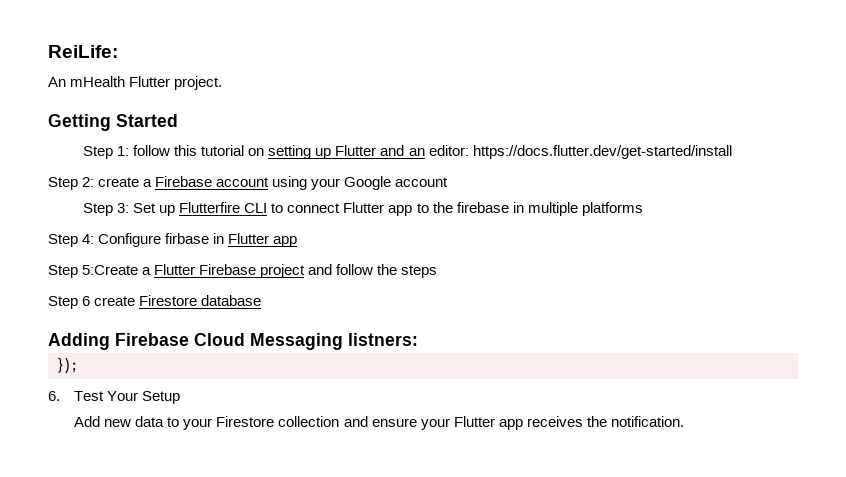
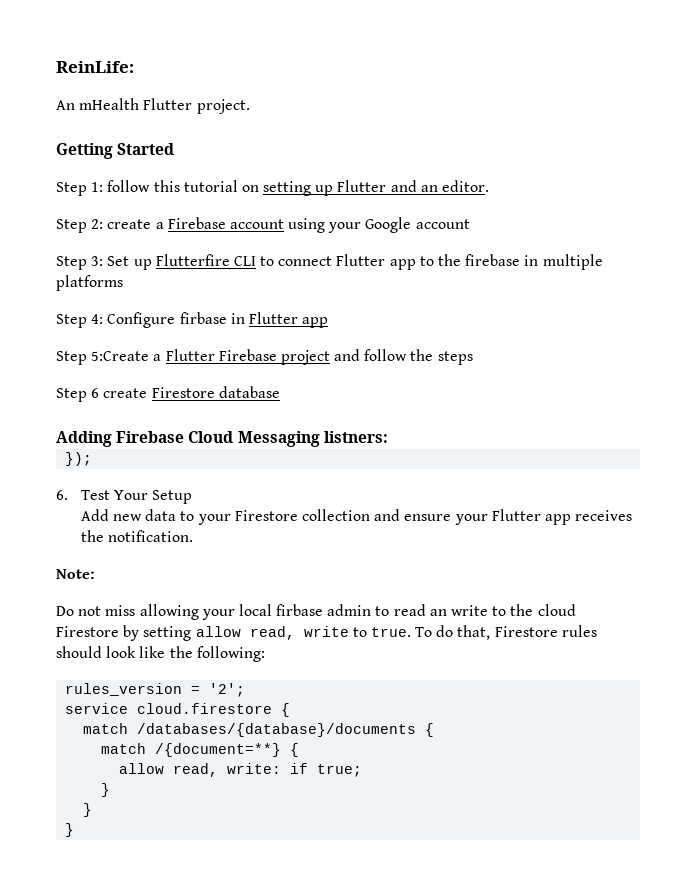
- ReiLife:
+ ReinLife:
- Step 1: follow this tutorial on setting up Flutter and an editor: https://docs.flutter.dev/get-started/install
+ Step 1: follow this tutorial on setting up Flutter and an editor.
+ Note:
+ Do not miss allowing your local firbase admin to read an write to the cloud Firestore by setting allow read, write to true. To do that, Firestore rules should look like the following:
+ rules_version = '2';
+ service cloud.firestore {
+ match /databases/{database}/documents {
+ match /{document=**} {
+ allow read, write: if true;
+ }
+ }
+ }

